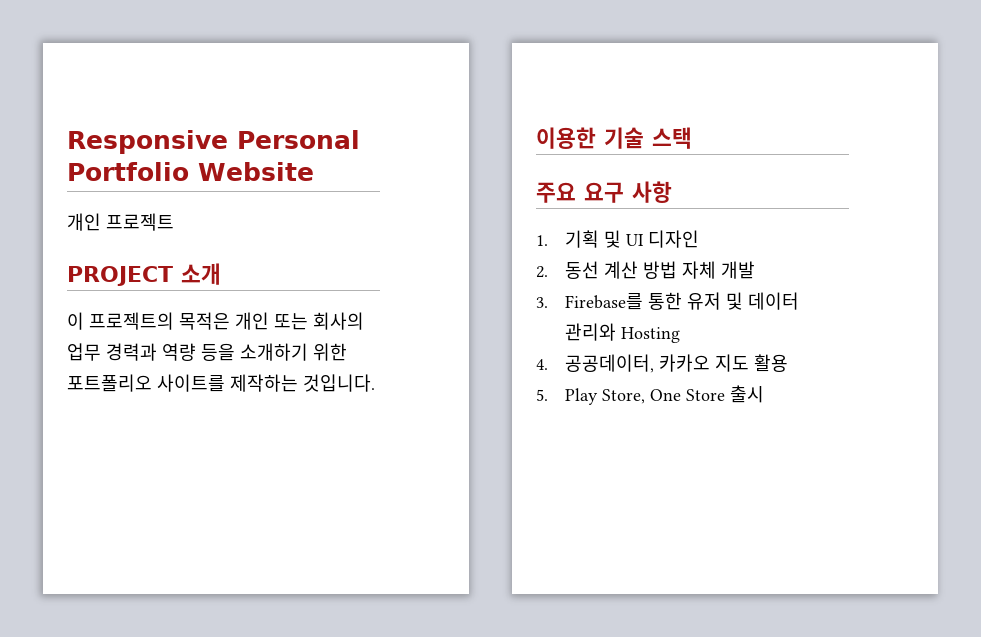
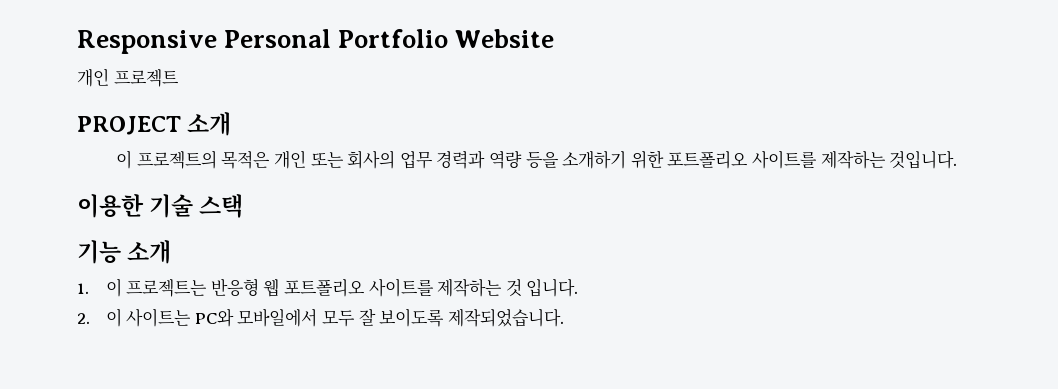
- 주요 요구 사항
- 1. 기획 및 UI 디자인
- 2. 동선 계산 방법 자체 개발
- 3. Firebase를 통한 유저 및 데이터 관리와 Hosting
- 4. 공공데이터, 카카오 지도 활용
- 5. Play Store, One Store 출시
+ 기능 소개
+ 1. 이 프로젝트는 반응형 웹 포트폴리오 사이트를 제작하는 것 입니다.
+ 2. 이 사이트는 PC와 모바일에서 모두 잘 보이도록 제작되었습니다.

